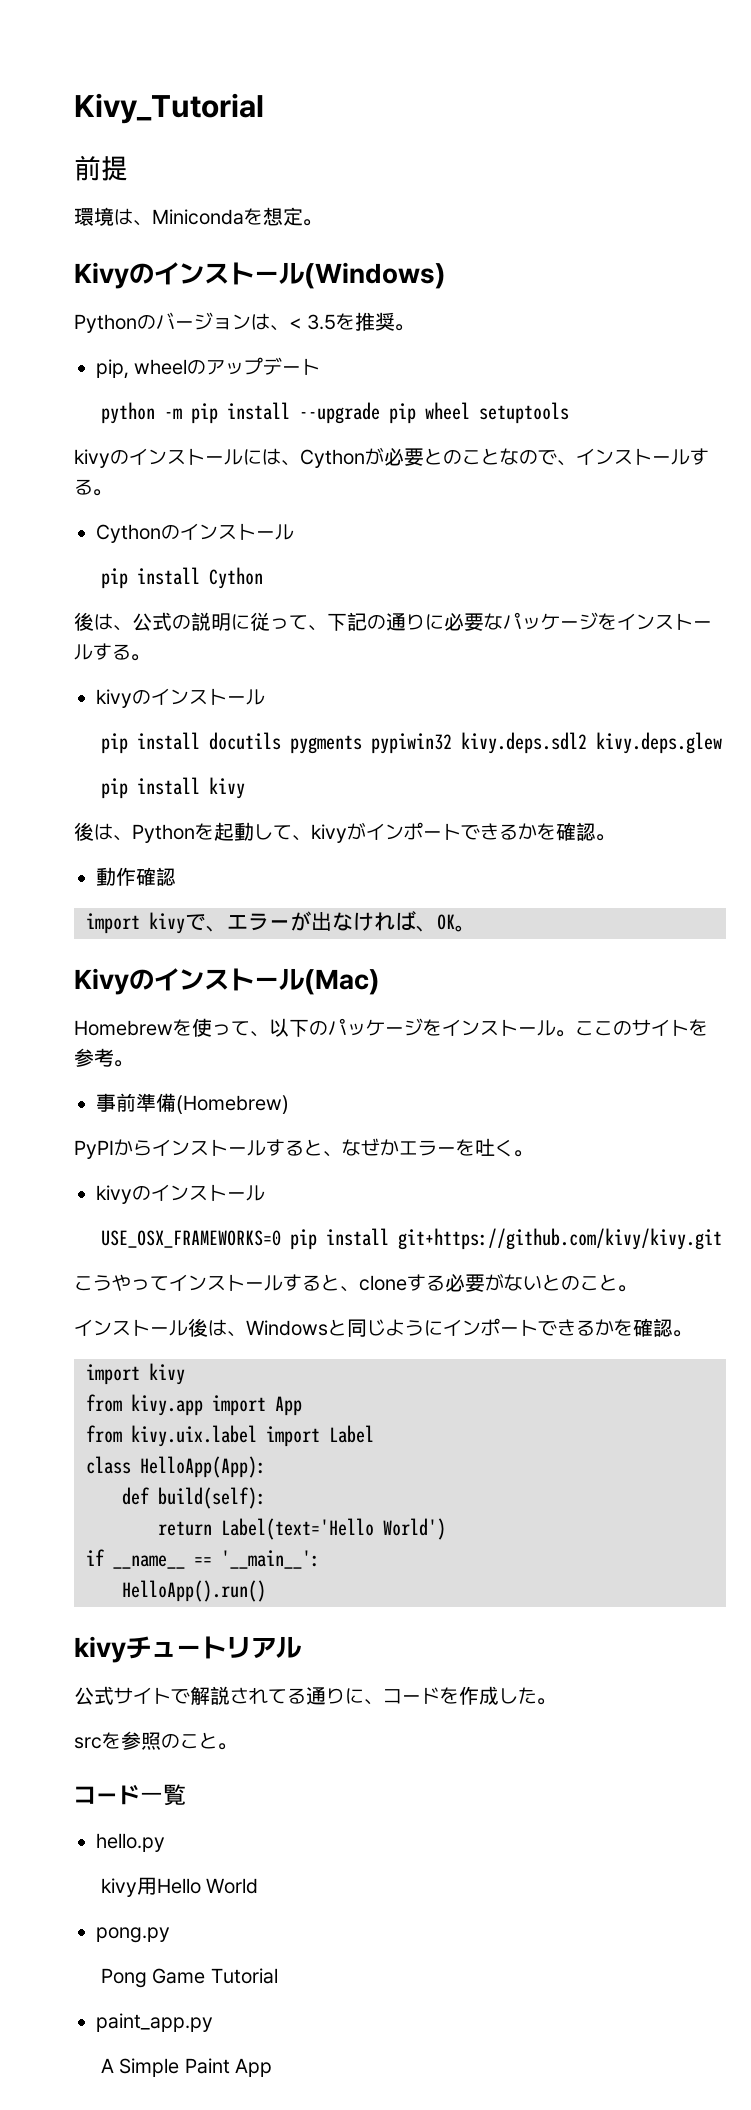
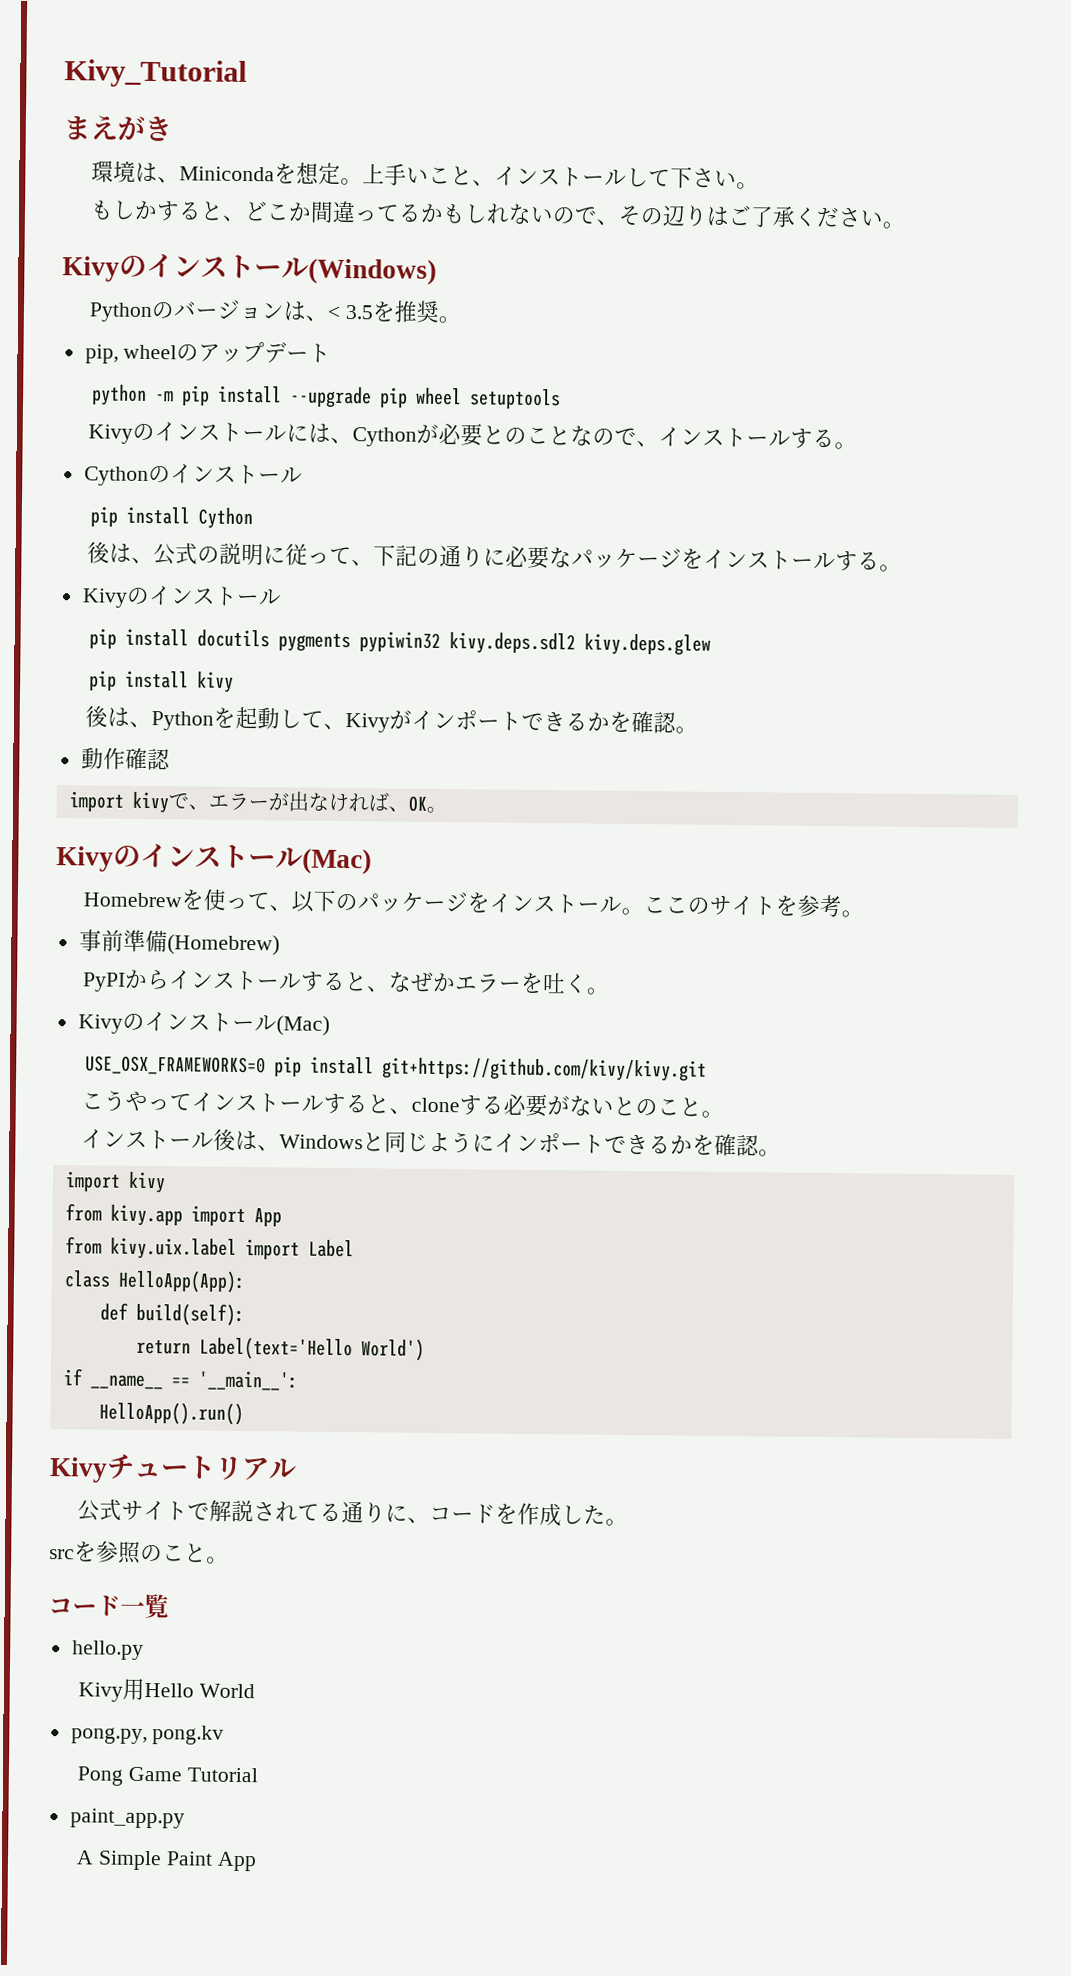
- 前提
+ まえがき
+ 上手いこと、インストールして下さい。
+ もしかすると、どこか間違ってるかもしれないので、その辺りはご了承ください。
- kivyのインストールには、Cythonが必要とのことなので、インストールする。
+ Kivyのインストールには、Cythonが必要とのことなので、インストールする。
  後は、公式の説明に従って、下記の通りに必要なパッケージをインストールする。
- kivyのインストール
+ Kivyのインストール
- 後は、Pythonを起動して、kivyがインポートできるかを確認。
+ 後は、Pythonを起動して、Kivyがインポートできるかを確認。
  PyPIからインストールすると、なぜかエラーを吐く。
- kivyのインストール
+ Kivyのインストール(Mac)
- kivyチュートリアル
+ Kivyチュートリアル
- kivy用Hello World
+ Kivy用Hello World
- pong.py
+ pong.py, pong.kv

